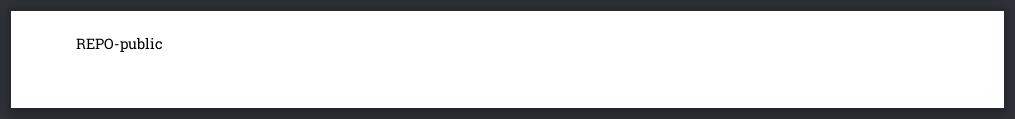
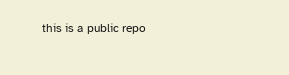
- REPO-public
+ this is a public repo

